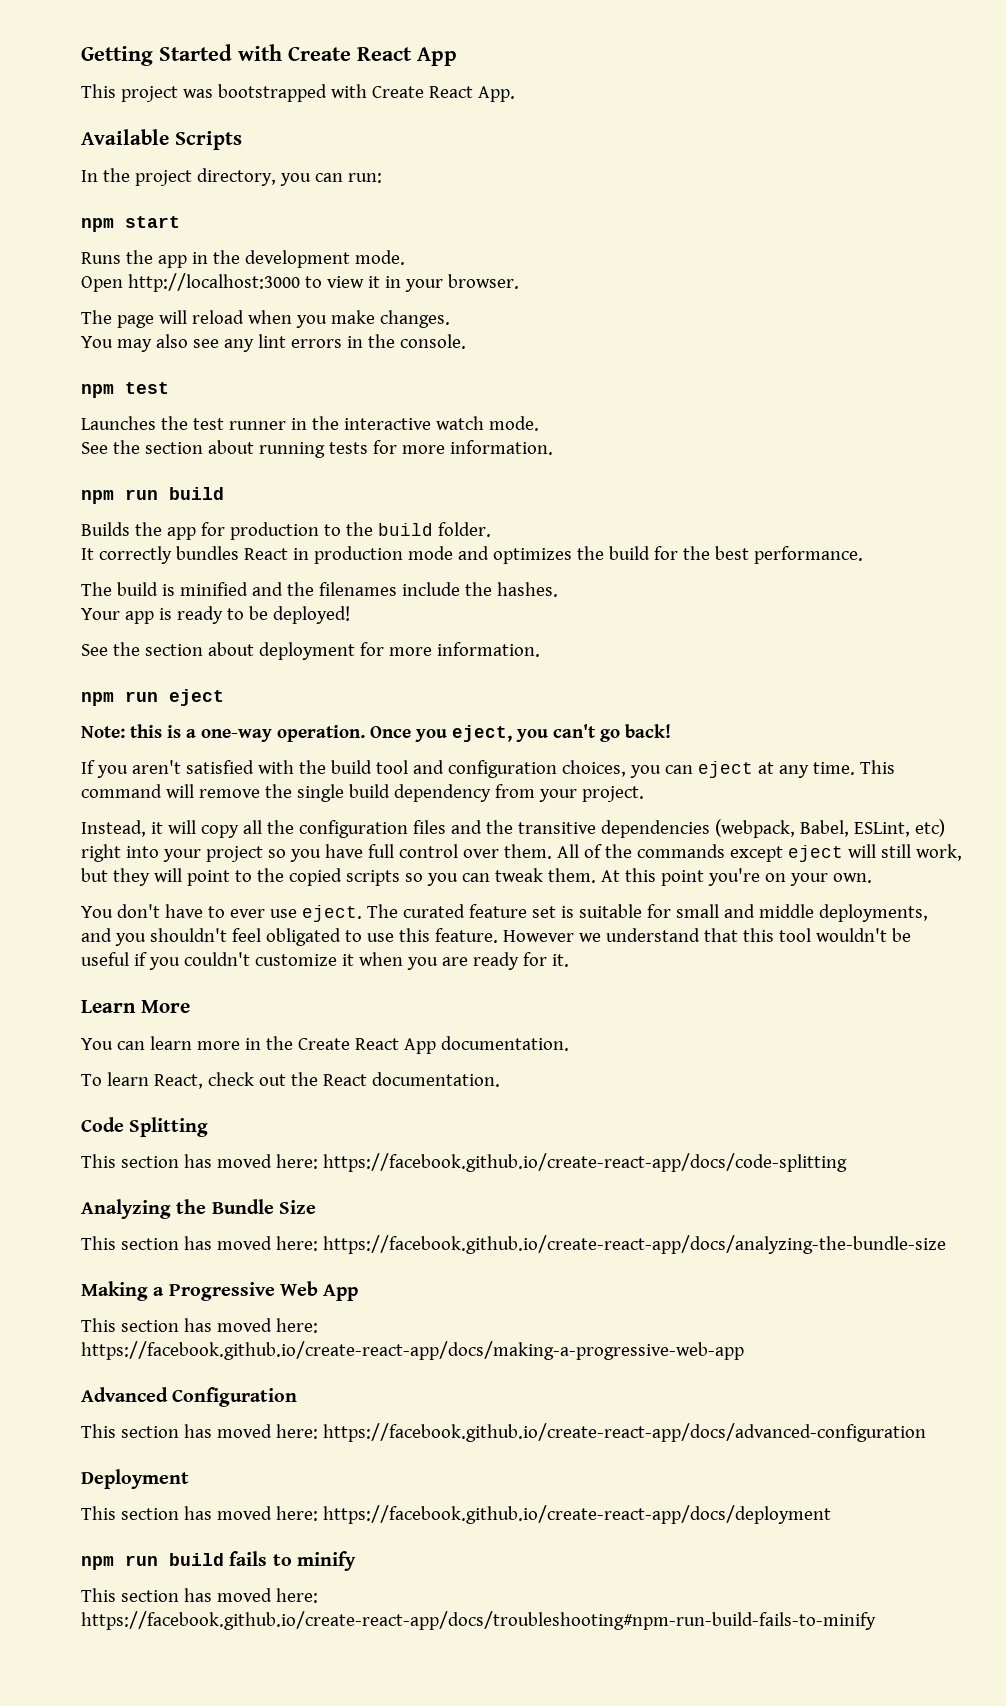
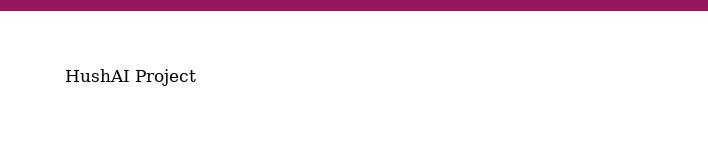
- Getting Started with Create React App
- This project was bootstrapped with Create React App.
- Available Scripts
- In the project directory, you can run:
- npm start
- Runs the app in the development mode.
- Open http://localhost:3000 to view it in your browser.
- The page will reload when you make changes.
- You may also see any lint errors in the console.
- npm test
- Launches the test runner in the interactive watch mode.
- See the section about running tests for more information.
- npm run build
- Builds the app for production to the build folder.
- It correctly bundles React in production mode and optimizes the build for the best performance.
- The build is minified and the filenames include the hashes.
- Your app is ready to be deployed!
- See the section about deployment for more information.
- npm run eject
- Note: this is a one-way operation. Once you eject, you can't go back!
- If you aren't satisfied with the build tool and configuration choices, you can eject at any time. This command will remove the single build dependency from your project.
- Instead, it will copy all the configuration files and the transitive dependencies (webpack, Babel, ESLint, etc) right into your project so you have full control over them. All of the commands except eject will still work, but they will point to the copied scripts so you can tweak them. At this point you're on your own.
- You don't have to ever use eject. The curated feature set is suitable for small and middle deployments, and you shouldn't feel obligated to use this feature. However we understand that this tool wouldn't be useful if you couldn't customize it when you are ready for it.
- Learn More
- You can learn more in the Create React App documentation.
- To learn React, check out the React documentation.
- Code Splitting
- This section has moved here: https://facebook.github.io/create-react-app/docs/code-splitting
- Analyzing the Bundle Size
- This section has moved here: https://facebook.github.io/create-react-app/docs/analyzing-the-bundle-size
- Making a Progressive Web App
- This section has moved here: https://facebook.github.io/create-react-app/docs/making-a-progressive-web-app
- Advanced Configuration
- This section has moved here: https://facebook.github.io/create-react-app/docs/advanced-configuration
- Deployment
- This section has moved here: https://facebook.github.io/create-react-app/docs/deployment
- npm run build fails to minify
- This section has moved here: https://facebook.github.io/create-react-app/docs/troubleshooting#npm-run-build-fails-to-minify
+ HushAI Project

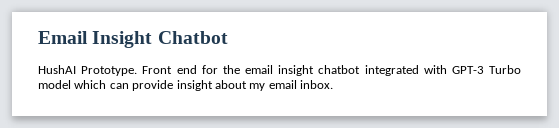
- HushAI Project
+ Email Insight Chatbot
+ HushAI Prototype. Front end for the email insight chatbot integrated with GPT-3 Turbo model which can provide insight about my email inbox.

